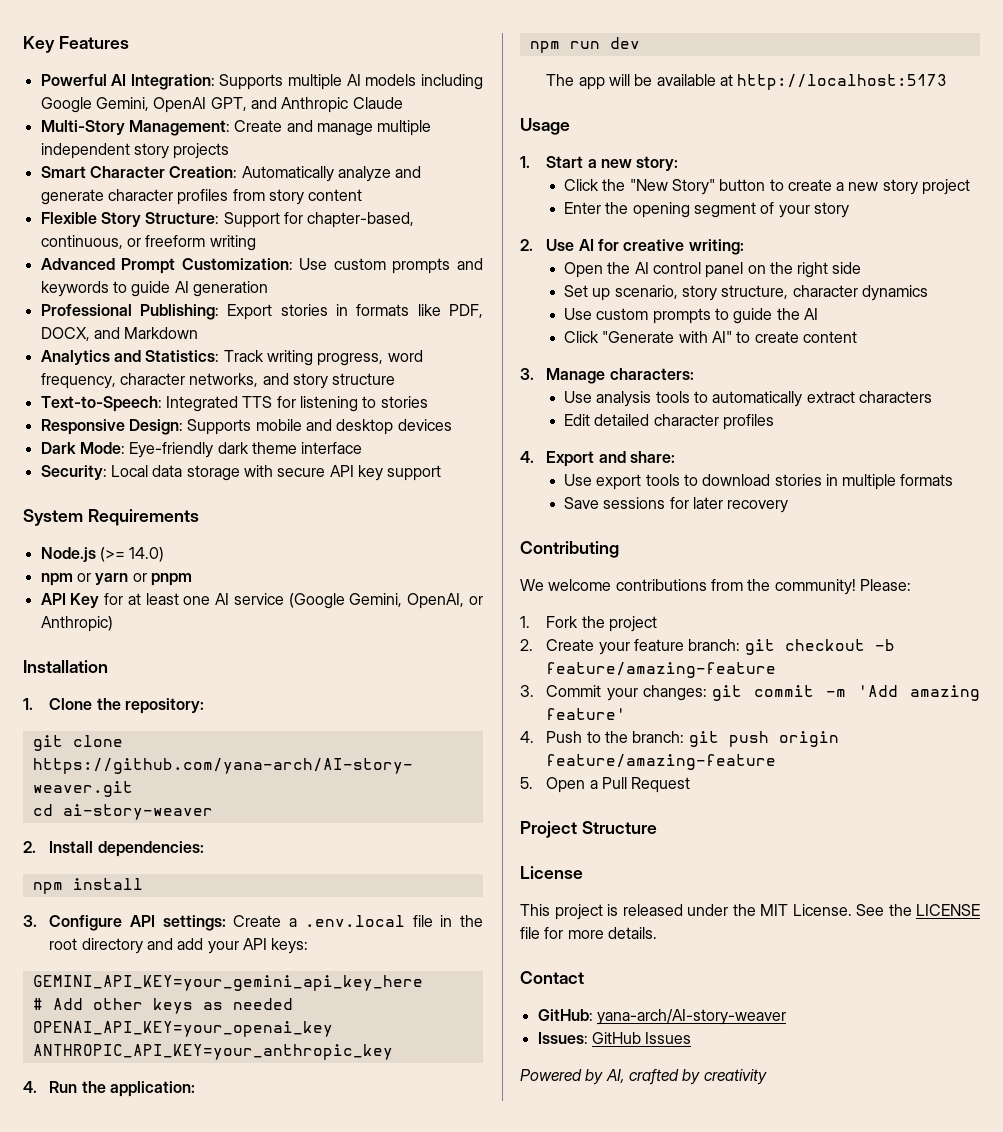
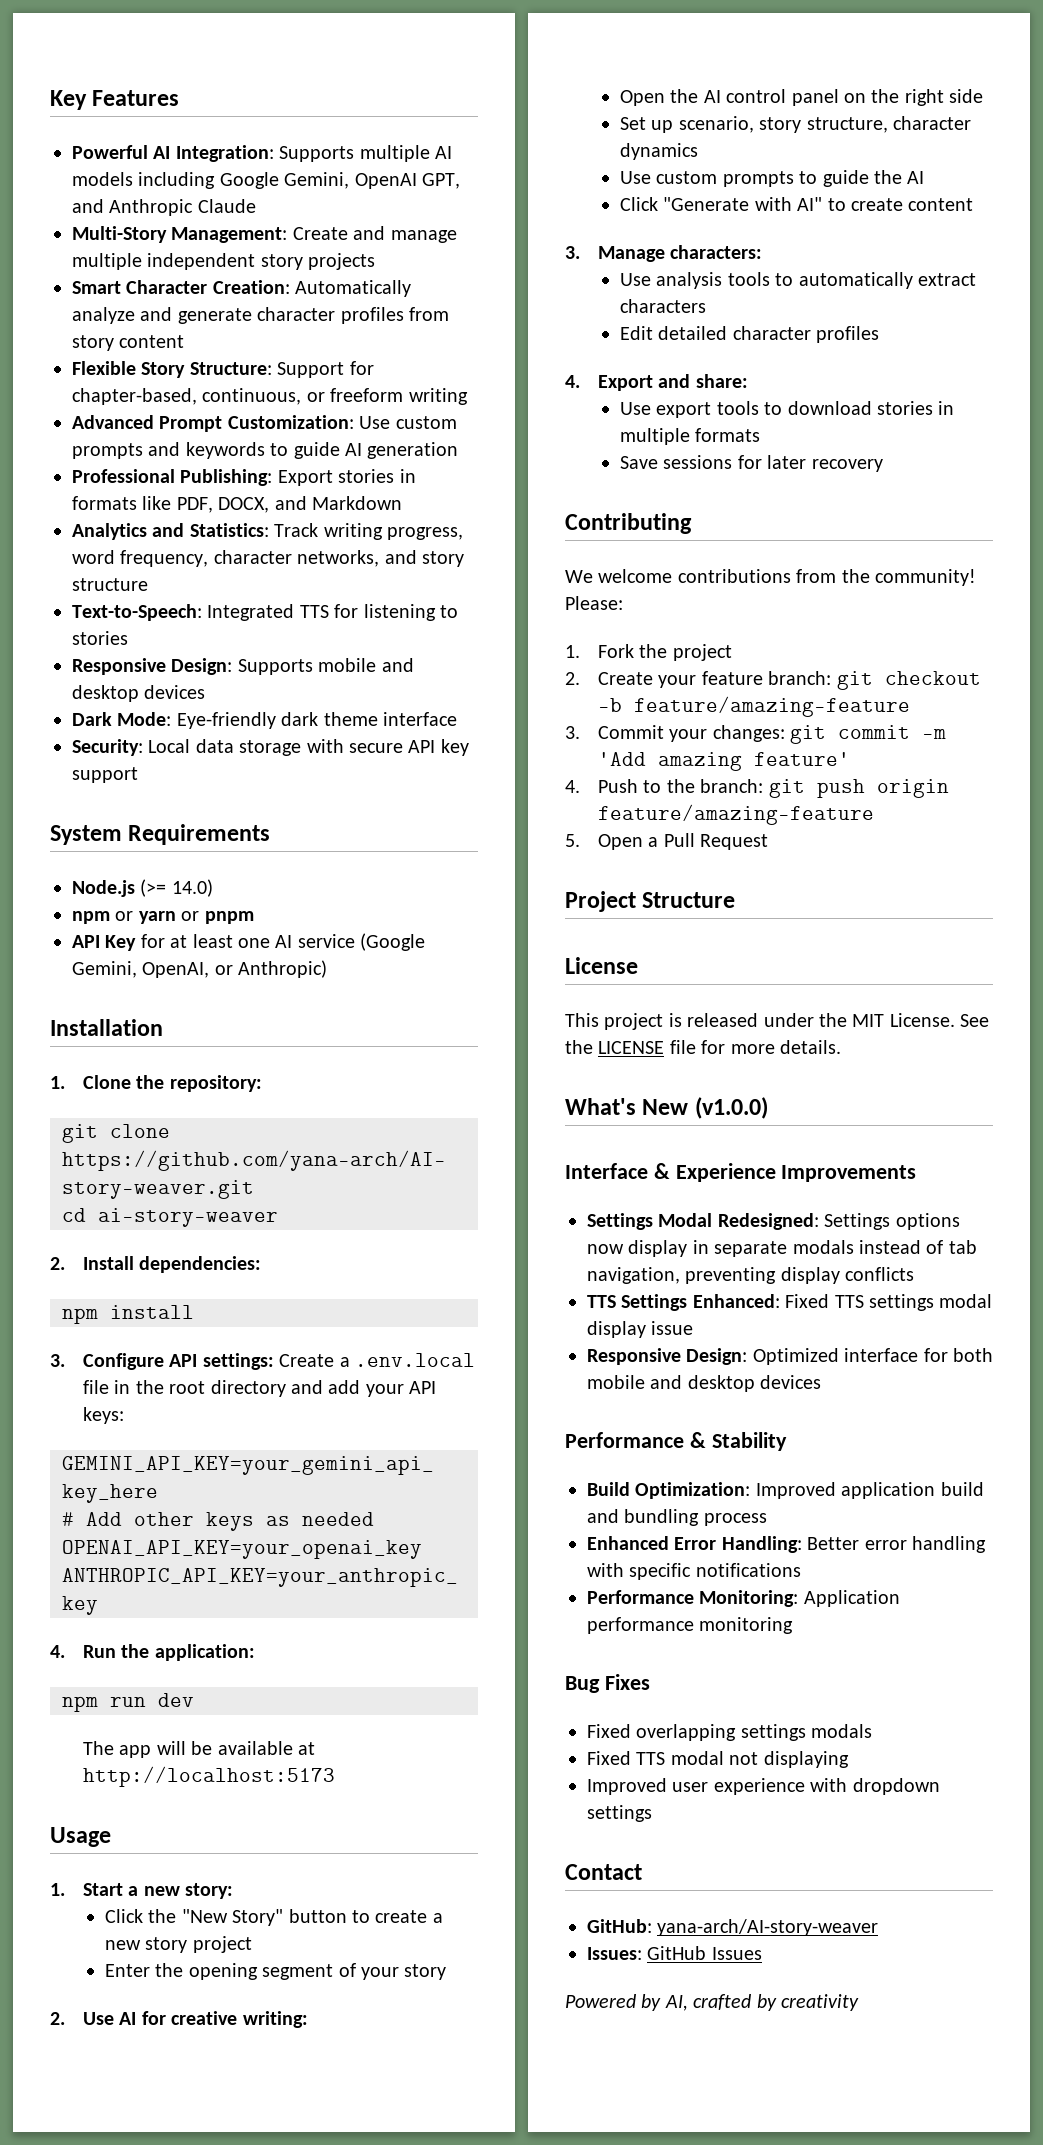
+ What's New (v1.0.0)
+ Interface & Experience Improvements
+ Settings Modal Redesigned: Settings options now display in separate modals instead of tab navigation, preventing display conflicts
+ TTS Settings Enhanced: Fixed TTS settings modal display issue
+ Responsive Design: Optimized interface for both mobile and desktop devices
+ Performance & Stability
+ Build Optimization: Improved application build and bundling process
+ Enhanced Error Handling: Better error handling with specific notifications
+ Performance Monitoring: Application performance monitoring
+ Bug Fixes
+ Fixed overlapping settings modals
+ Fixed TTS modal not displaying
+ Improved user experience with dropdown settings

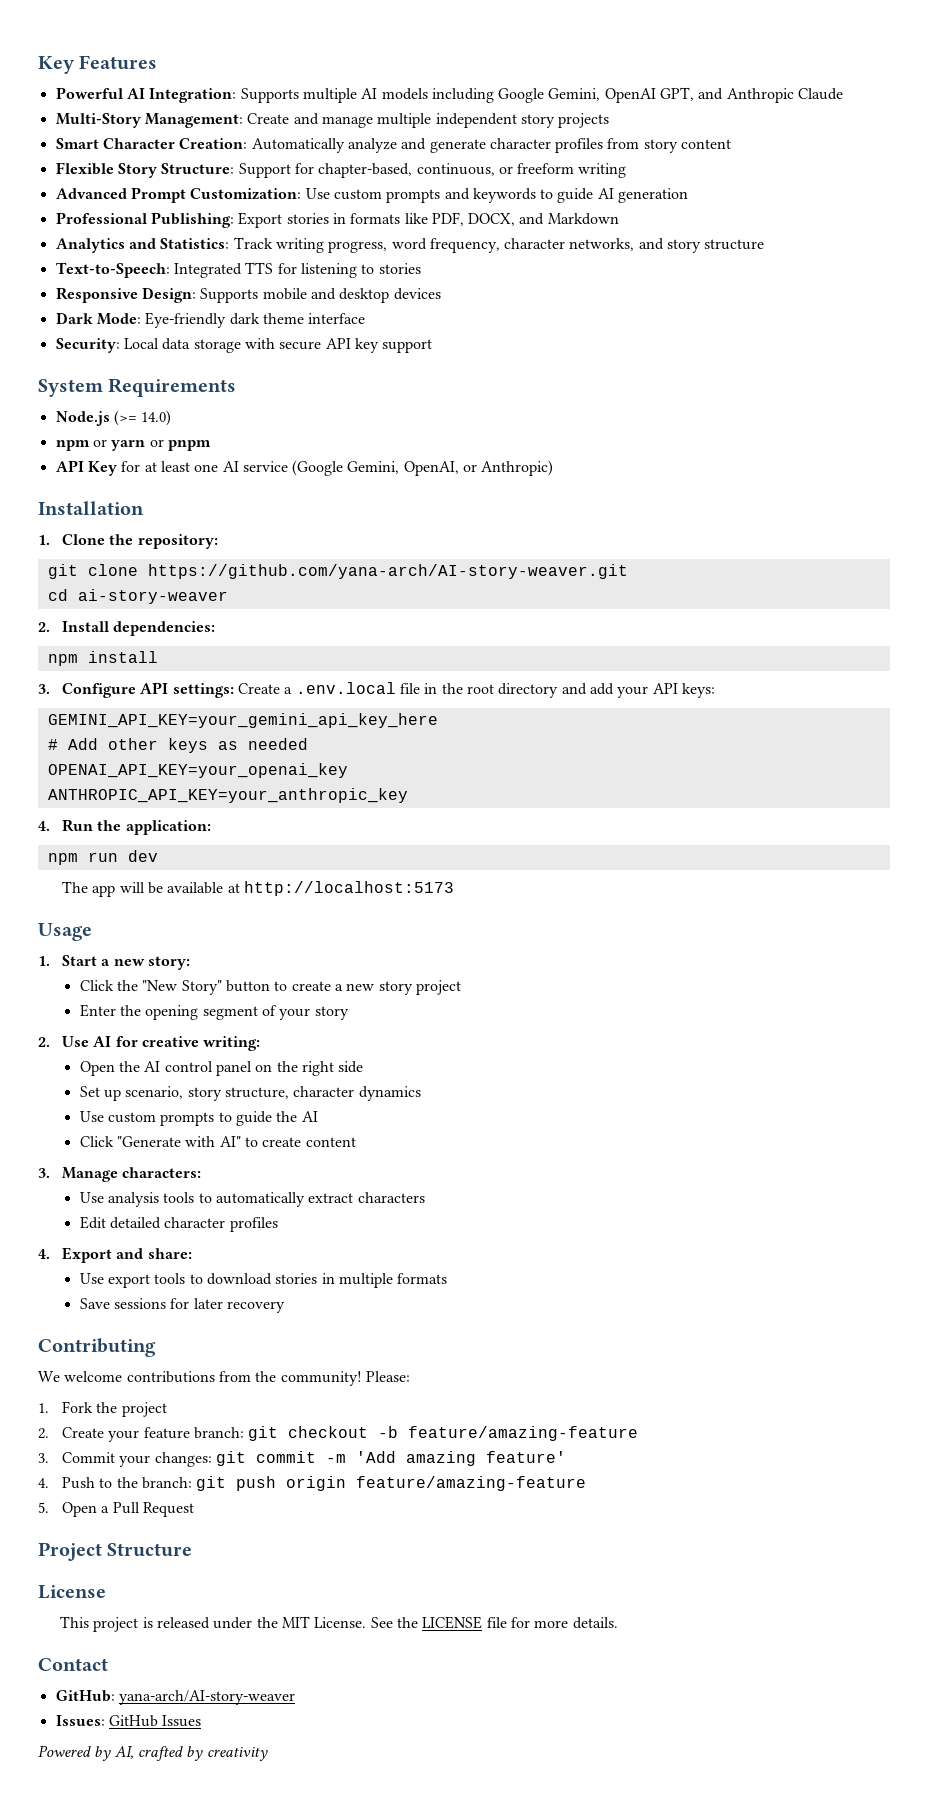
- What's New (v1.0.0)
- Interface & Experience Improvements
- Settings Modal Redesigned: Settings options now display in separate modals instead of tab navigation, preventing display conflicts
- TTS Settings Enhanced: Fixed TTS settings modal display issue
- Responsive Design: Optimized interface for both mobile and desktop devices
- Performance & Stability
- Build Optimization: Improved application build and bundling process
- Enhanced Error Handling: Better error handling with specific notifications
- Performance Monitoring: Application performance monitoring
- Bug Fixes
- Fixed overlapping settings modals
- Fixed TTS modal not displaying
- Improved user experience with dropdown settings

